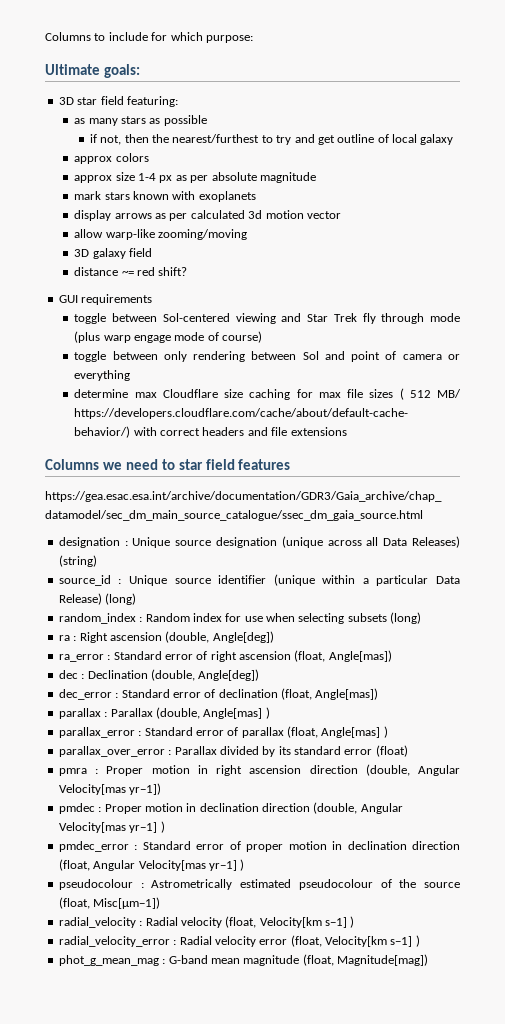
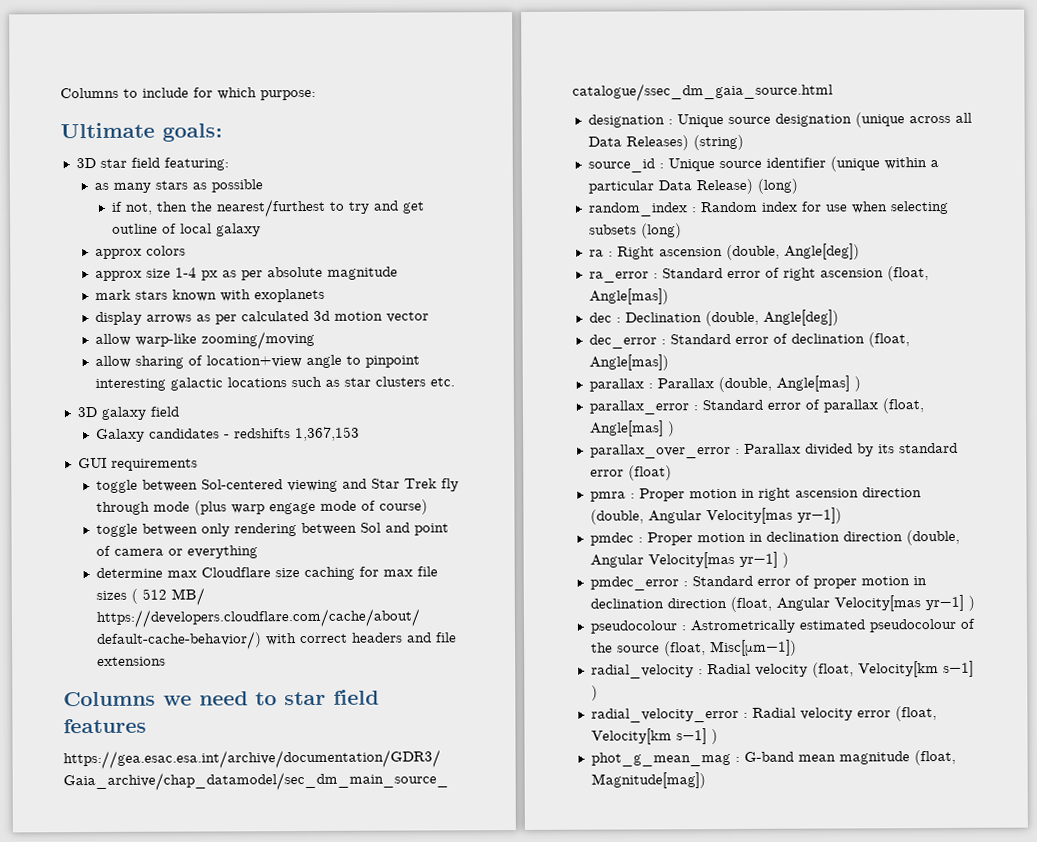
+ allow sharing of location+view angle to pinpoint interesting galactic locations such as star clusters etc.
  3D galaxy field
- distance ~= red shift?
+ Galaxy candidates - redshifts 1,367,153

